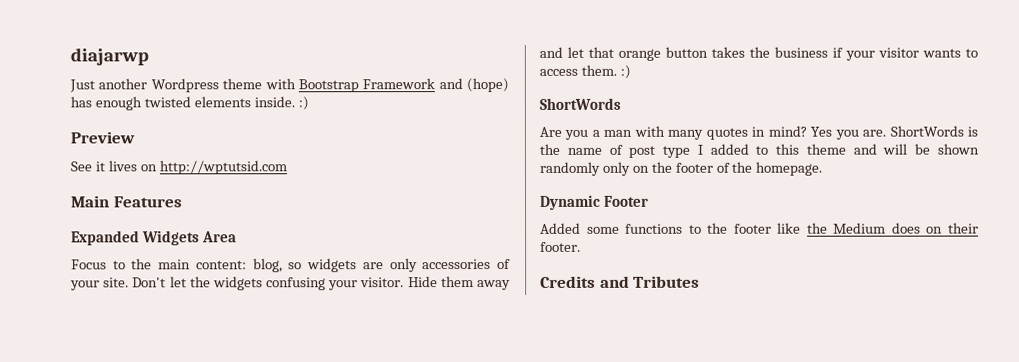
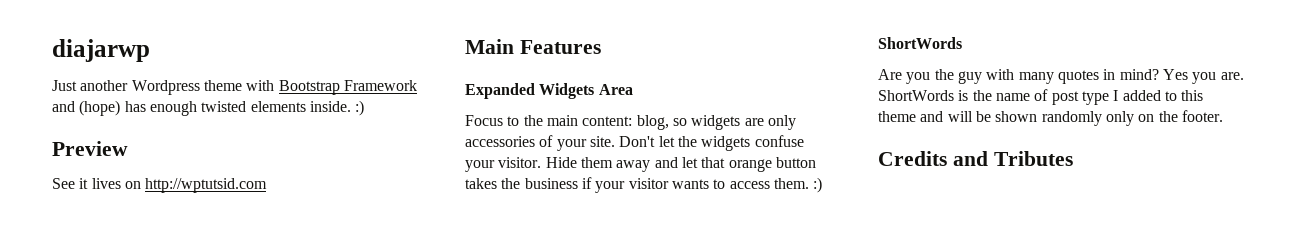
- Don't let the widgets confusing your visitor.
+ Don't let the widgets confuse your visitor.
- Are you a man with many quotes in mind?
+ Are you the guy with many quotes in mind?
- ShortWords is the name of post type I added to this theme and will be shown randomly only on the footer of the homepage.
- Dynamic Footer
- Added some functions to the footer like the Medium does on their footer.
+ ShortWords is the name of post type I added to this theme and will be shown randomly only on the footer.

